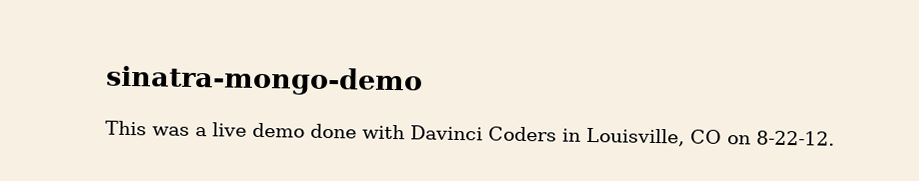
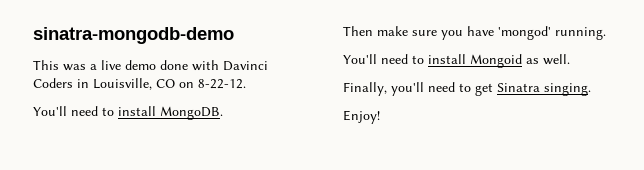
- sinatra-mongo-demo
+ sinatra-mongodb-demo
+ You'll need to install MongoDB.
+ Then make sure you have 'mongod' running.
+ You'll need to install Mongoid as well.
+ Finally, you'll need to get Sinatra singing.
+ Enjoy!

